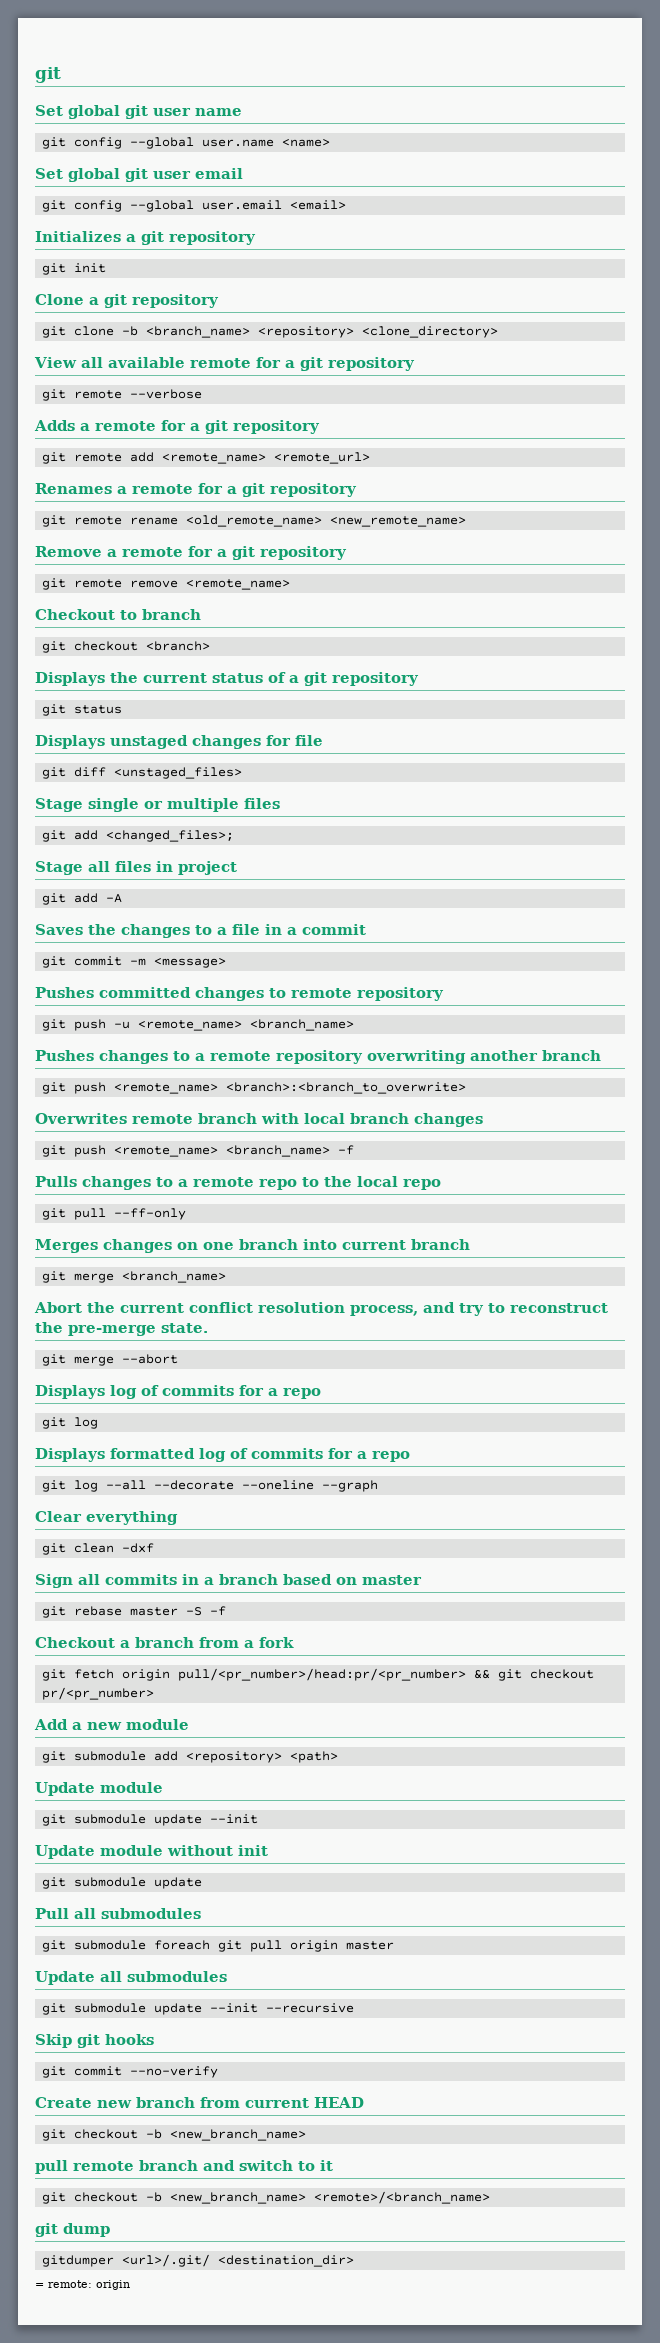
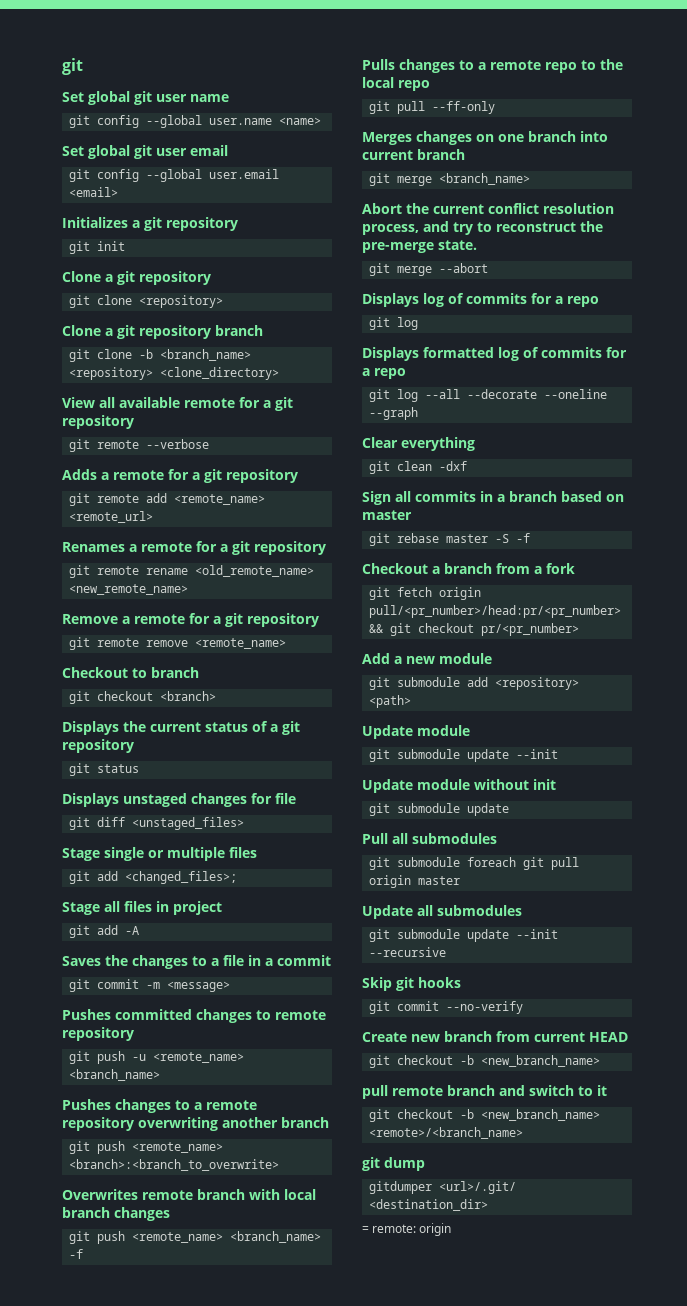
+ git clone <repository>
+ Clone a git repository branch

